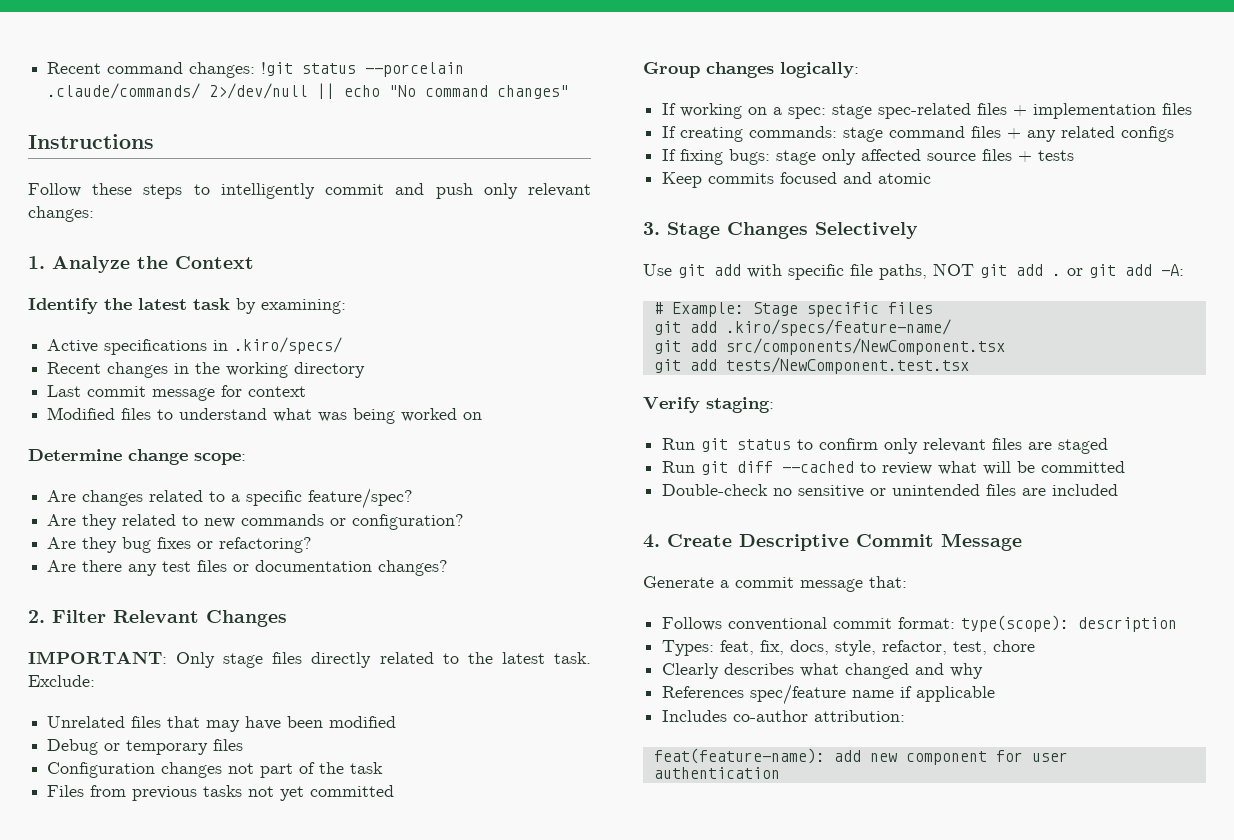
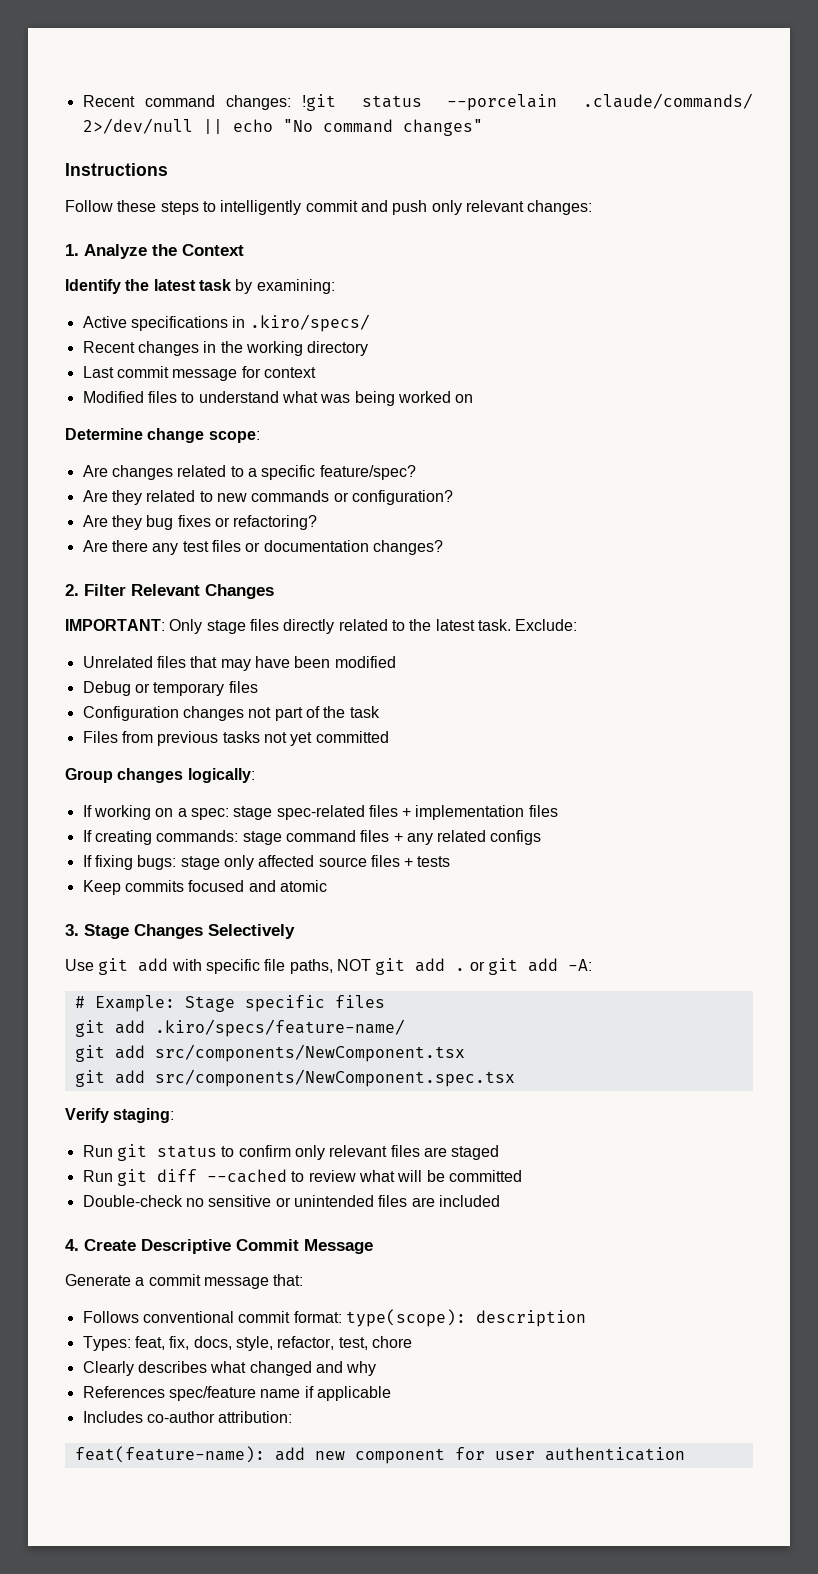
- git add tests/NewComponent.test.tsx
+ git add src/components/NewComponent.spec.tsx

